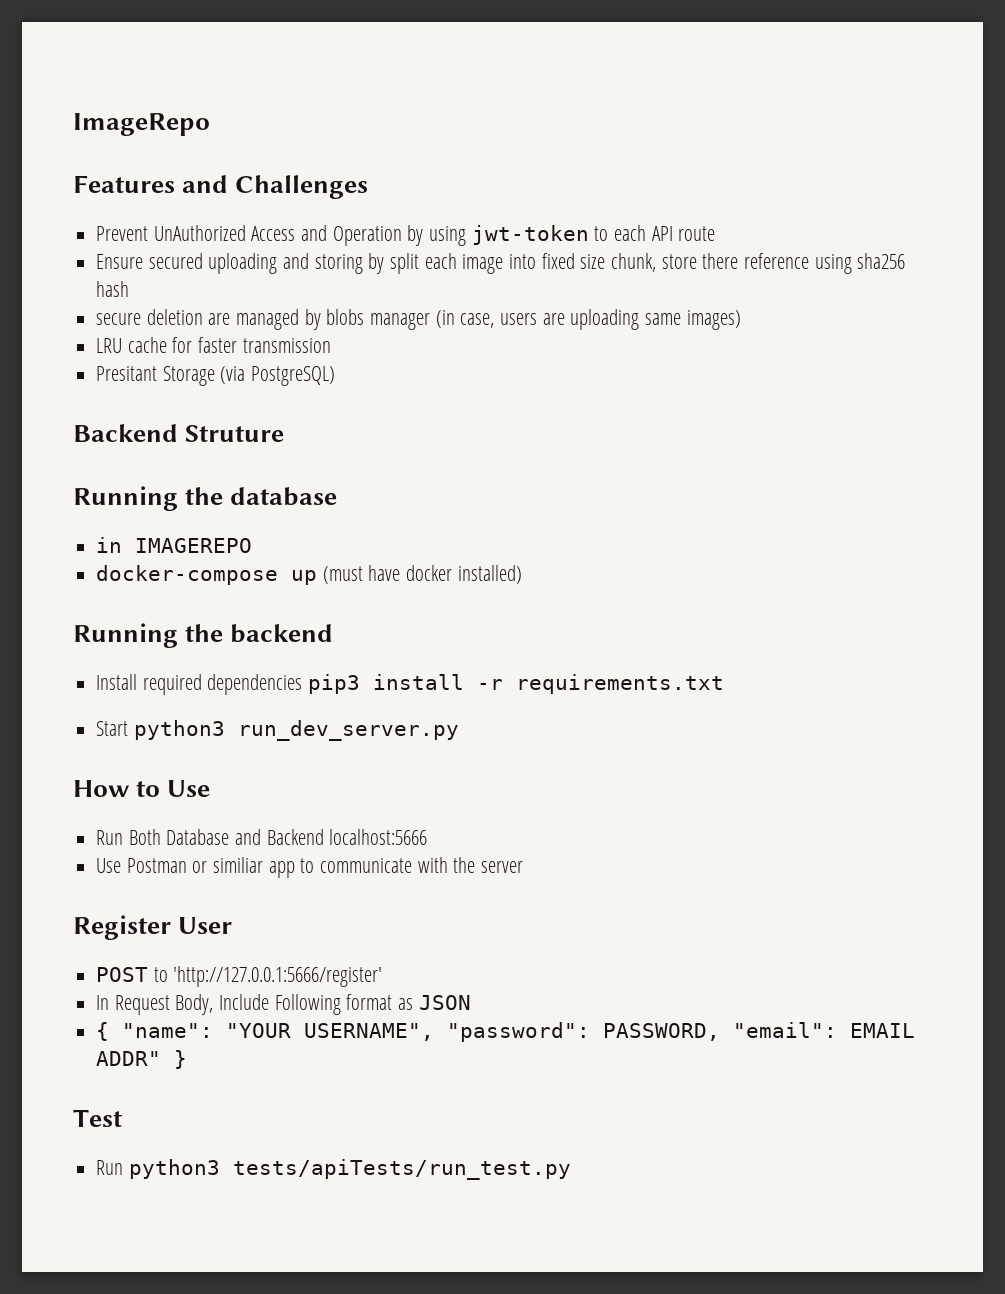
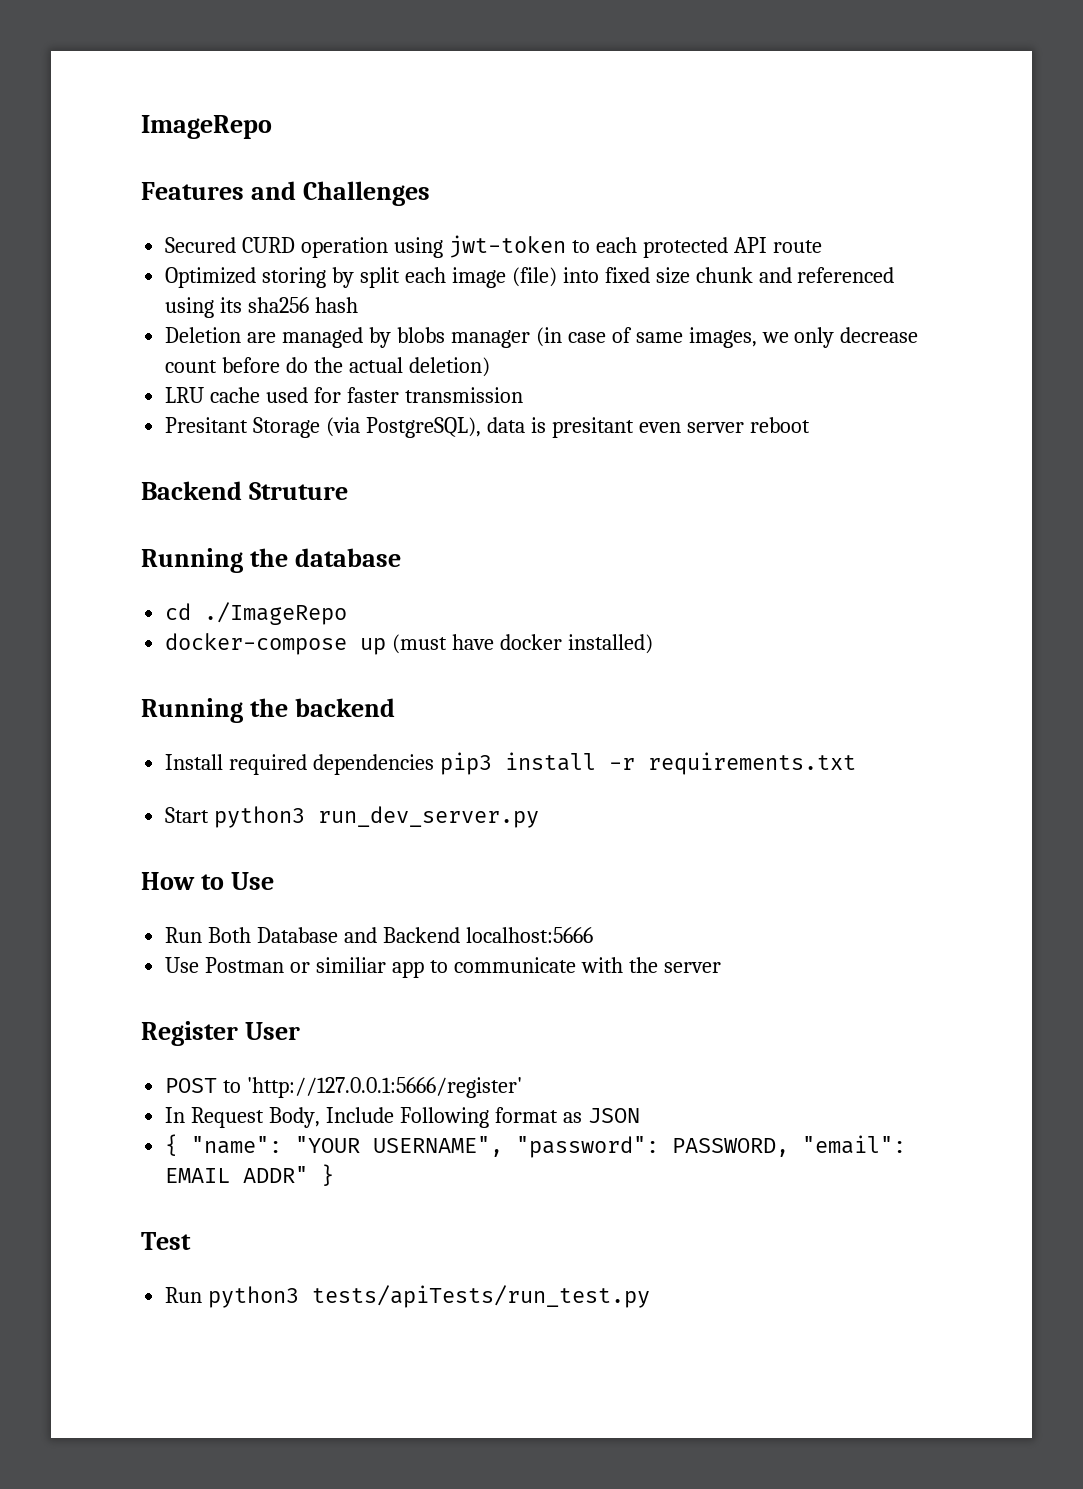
- Prevent UnAuthorized Access and Operation by using jwt-token to each API route
+ Secured CURD operation using jwt-token to each protected API route
- Ensure secured uploading and storing by split each image into fixed size chunk, store there reference using sha256 hash
+ Optimized storing by split each image (file) into fixed size chunk and referenced using its sha256 hash
- secure deletion are managed by blobs manager (in case, users are uploading same images)
+ Deletion are managed by blobs manager (in case of same images, we only decrease count before do the actual deletion)
- LRU cache for faster transmission
+ LRU cache used for faster transmission
- Presitant Storage (via PostgreSQL)
+ Presitant Storage (via PostgreSQL), data is presitant even server reboot
- in IMAGEREPO
+ cd ./ImageRepo

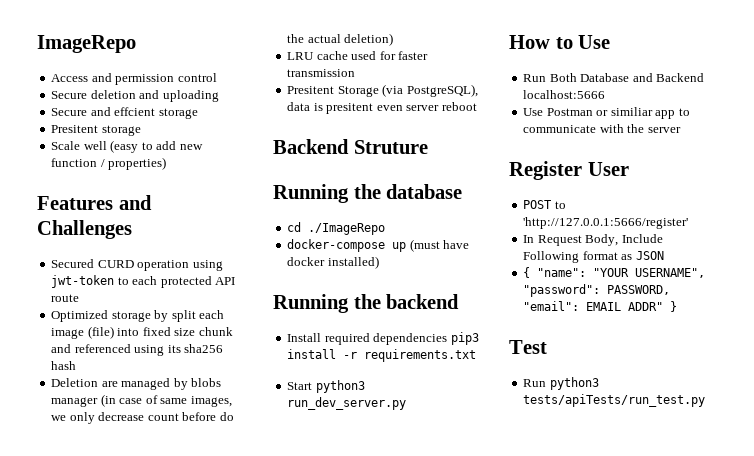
+ Access and permission control
+ Secure deletion and uploading
+ Secure and effcient storage
+ Presitent storage
+ Scale well (easy to add new function / properties)
- Optimized storing by split each image (file) into fixed size chunk and referenced using its sha256 hash
+ Optimized storage by split each image (file) into fixed size chunk and referenced using its sha256 hash
- Presitant Storage (via PostgreSQL), data is presitant even server reboot
+ Presitent Storage (via PostgreSQL), data is presitent even server reboot

